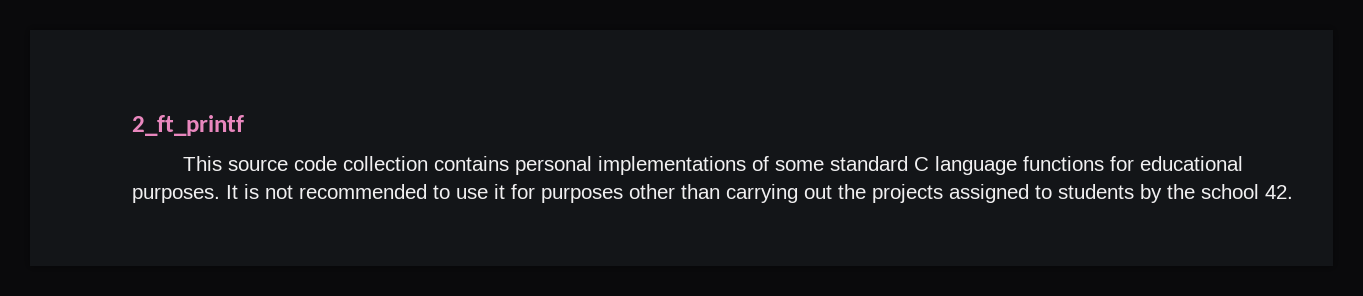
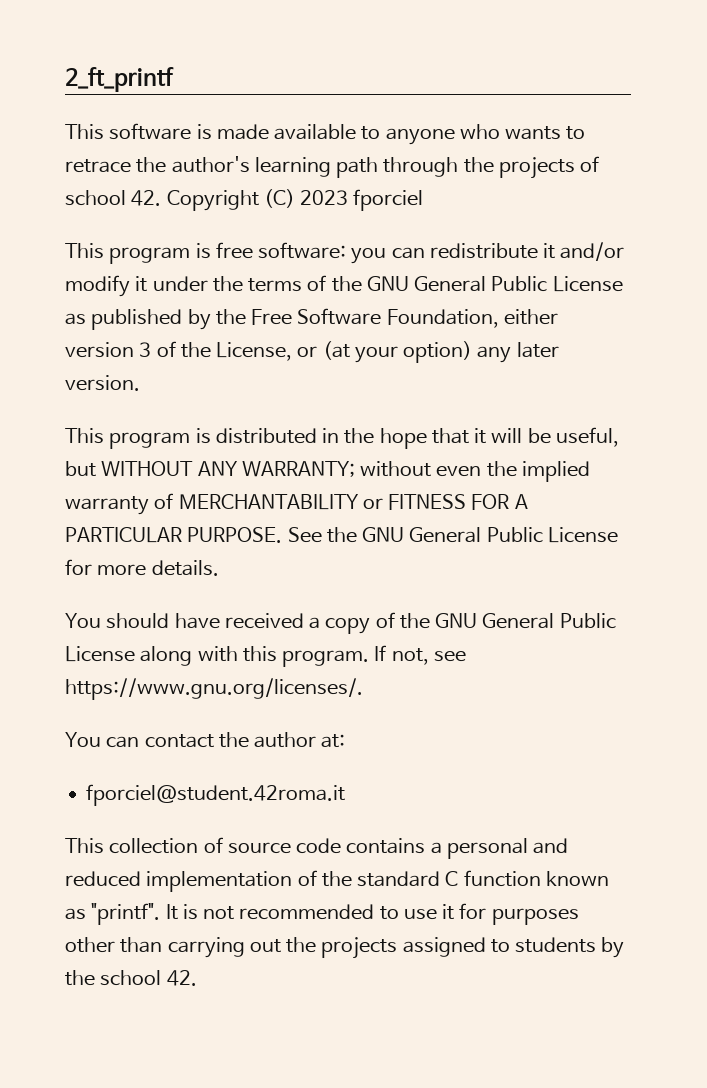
- This source code collection contains personal implementations of some standard C language functions for educational purposes.
+ This software is made available to anyone who wants to retrace the author's learning path through the projects of school 42. Copyright (C) 2023 fporciel
+ This program is free software: you can redistribute it and/or modify it under the terms of the GNU General Public License as published by the Free Software Foundation, either version 3 of the License, or (at your option) any later version.
+ This program is distributed in the hope that it will be useful, but WITHOUT ANY WARRANTY; without even the implied warranty of MERCHANTABILITY or FITNESS FOR A PARTICULAR PURPOSE. See the GNU General Public License for more details.
+ You should have received a copy of the GNU General Public License along with this program. If not, see https://www.gnu.org/licenses/.
+ You can contact the author at:
+ fporciel@student.42roma.it
+ This collection of source code contains a personal and reduced implementation of the standard C function known as "printf".

